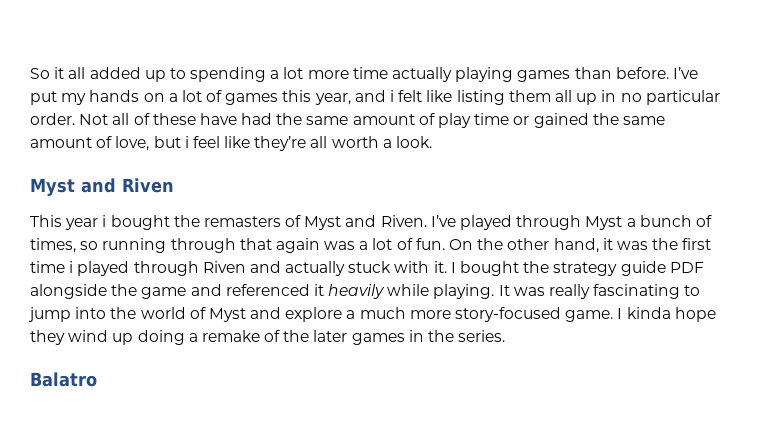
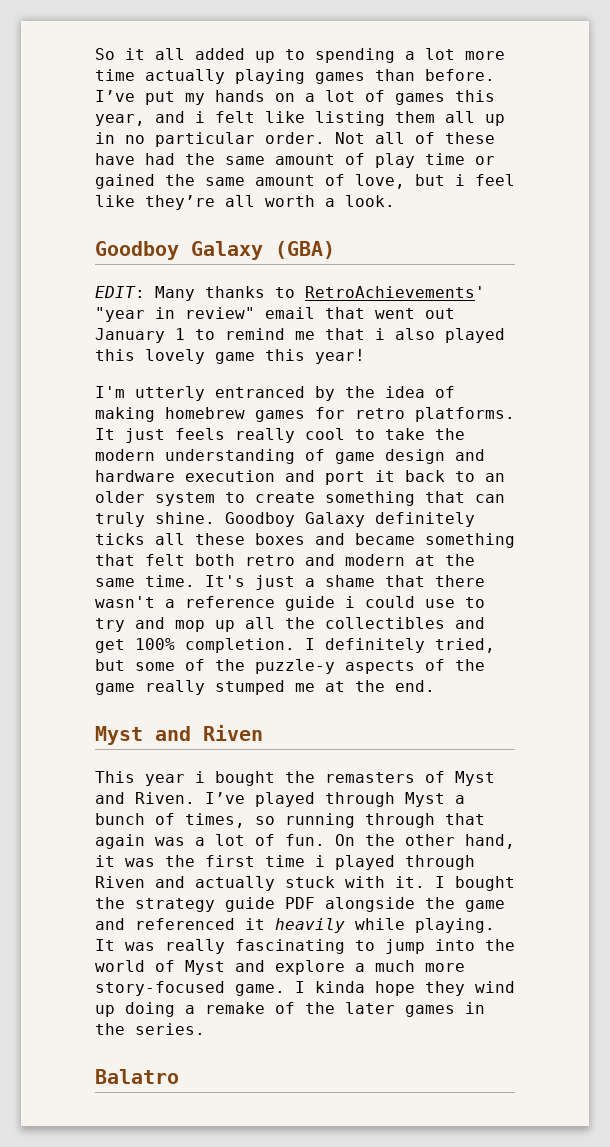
+ Goodboy Galaxy (GBA)
+ EDIT: Many thanks to RetroAchievements' "year in review" email that went out January 1 to remind me that i also played this lovely game this year!
+ I'm utterly entranced by the idea of making homebrew games for retro platforms. It just feels really cool to take the modern understanding of game design and hardware execution and port it back to an older system to create something that can truly shine. Goodboy Galaxy definitely ticks all these boxes and became something that felt both retro and modern at the same time. It's just a shame that there wasn't a reference guide i could use to try and mop up all the collectibles and get 100% completion. I definitely tried, but some of the puzzle-y aspects of the game really stumped me at the end.

